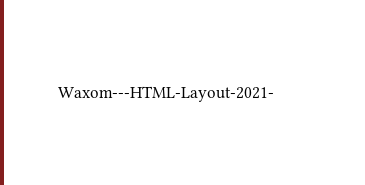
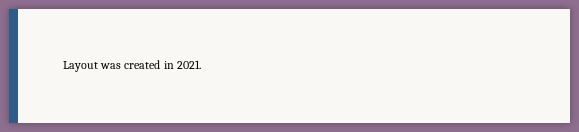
- Waxom---HTML-Layout-2021-
+ Layout was created in 2021.

